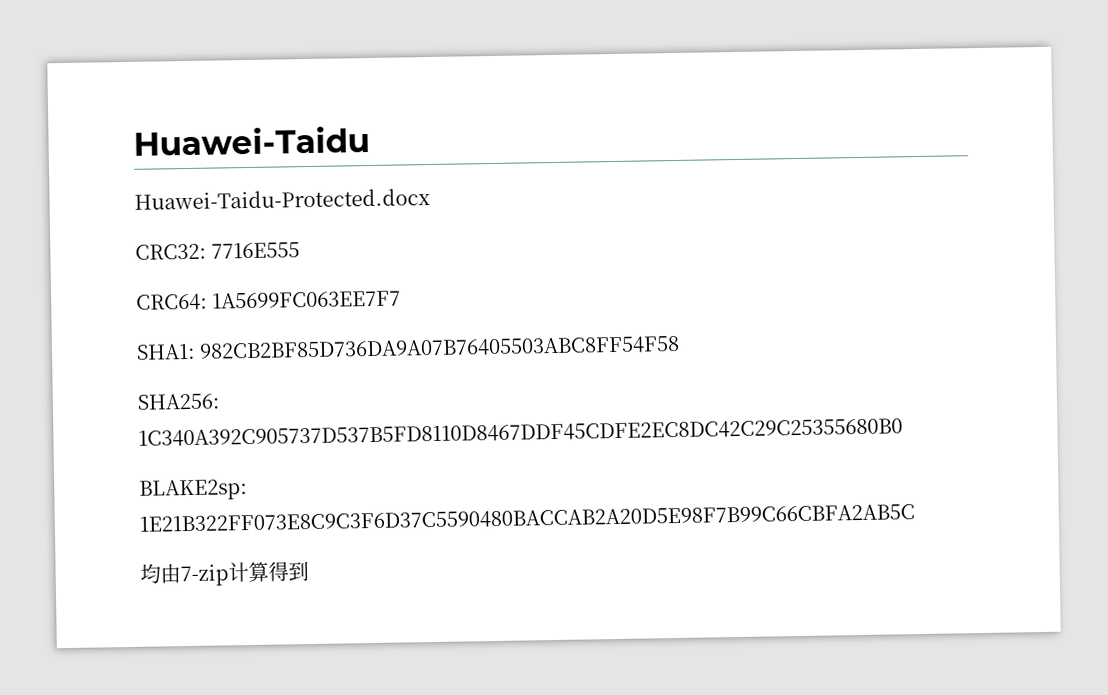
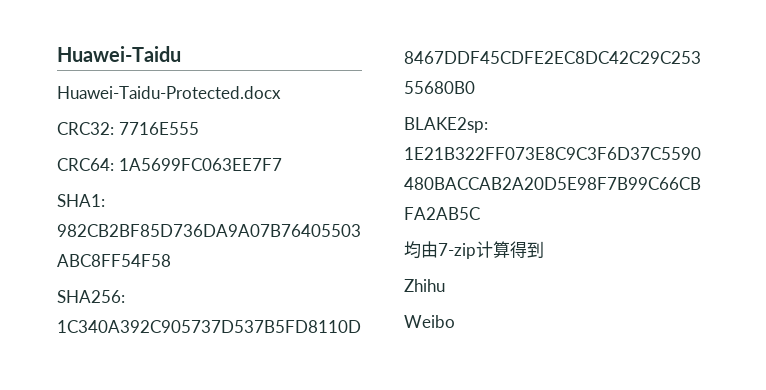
+ Zhihu
+ Weibo

